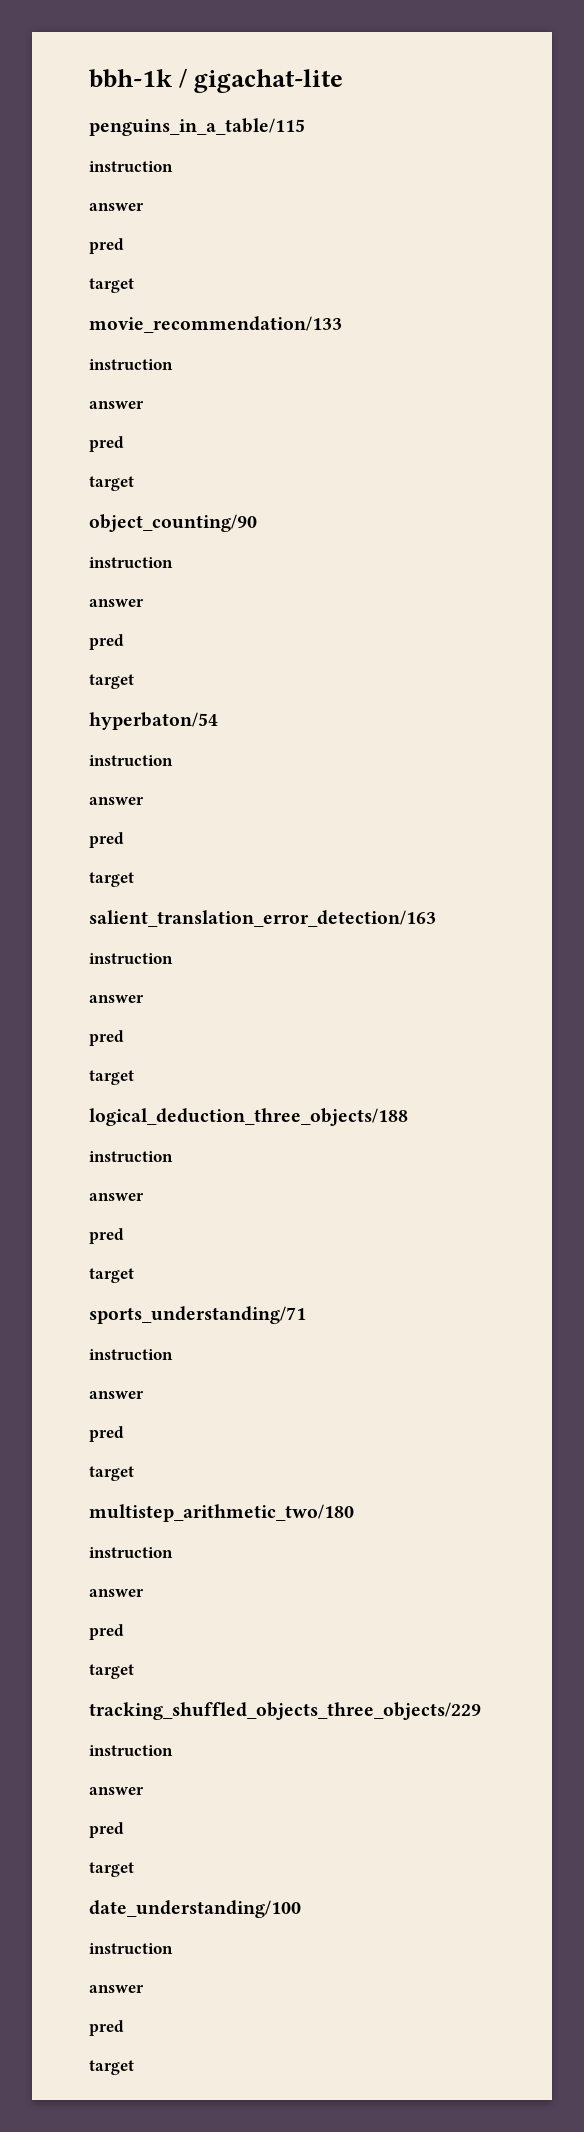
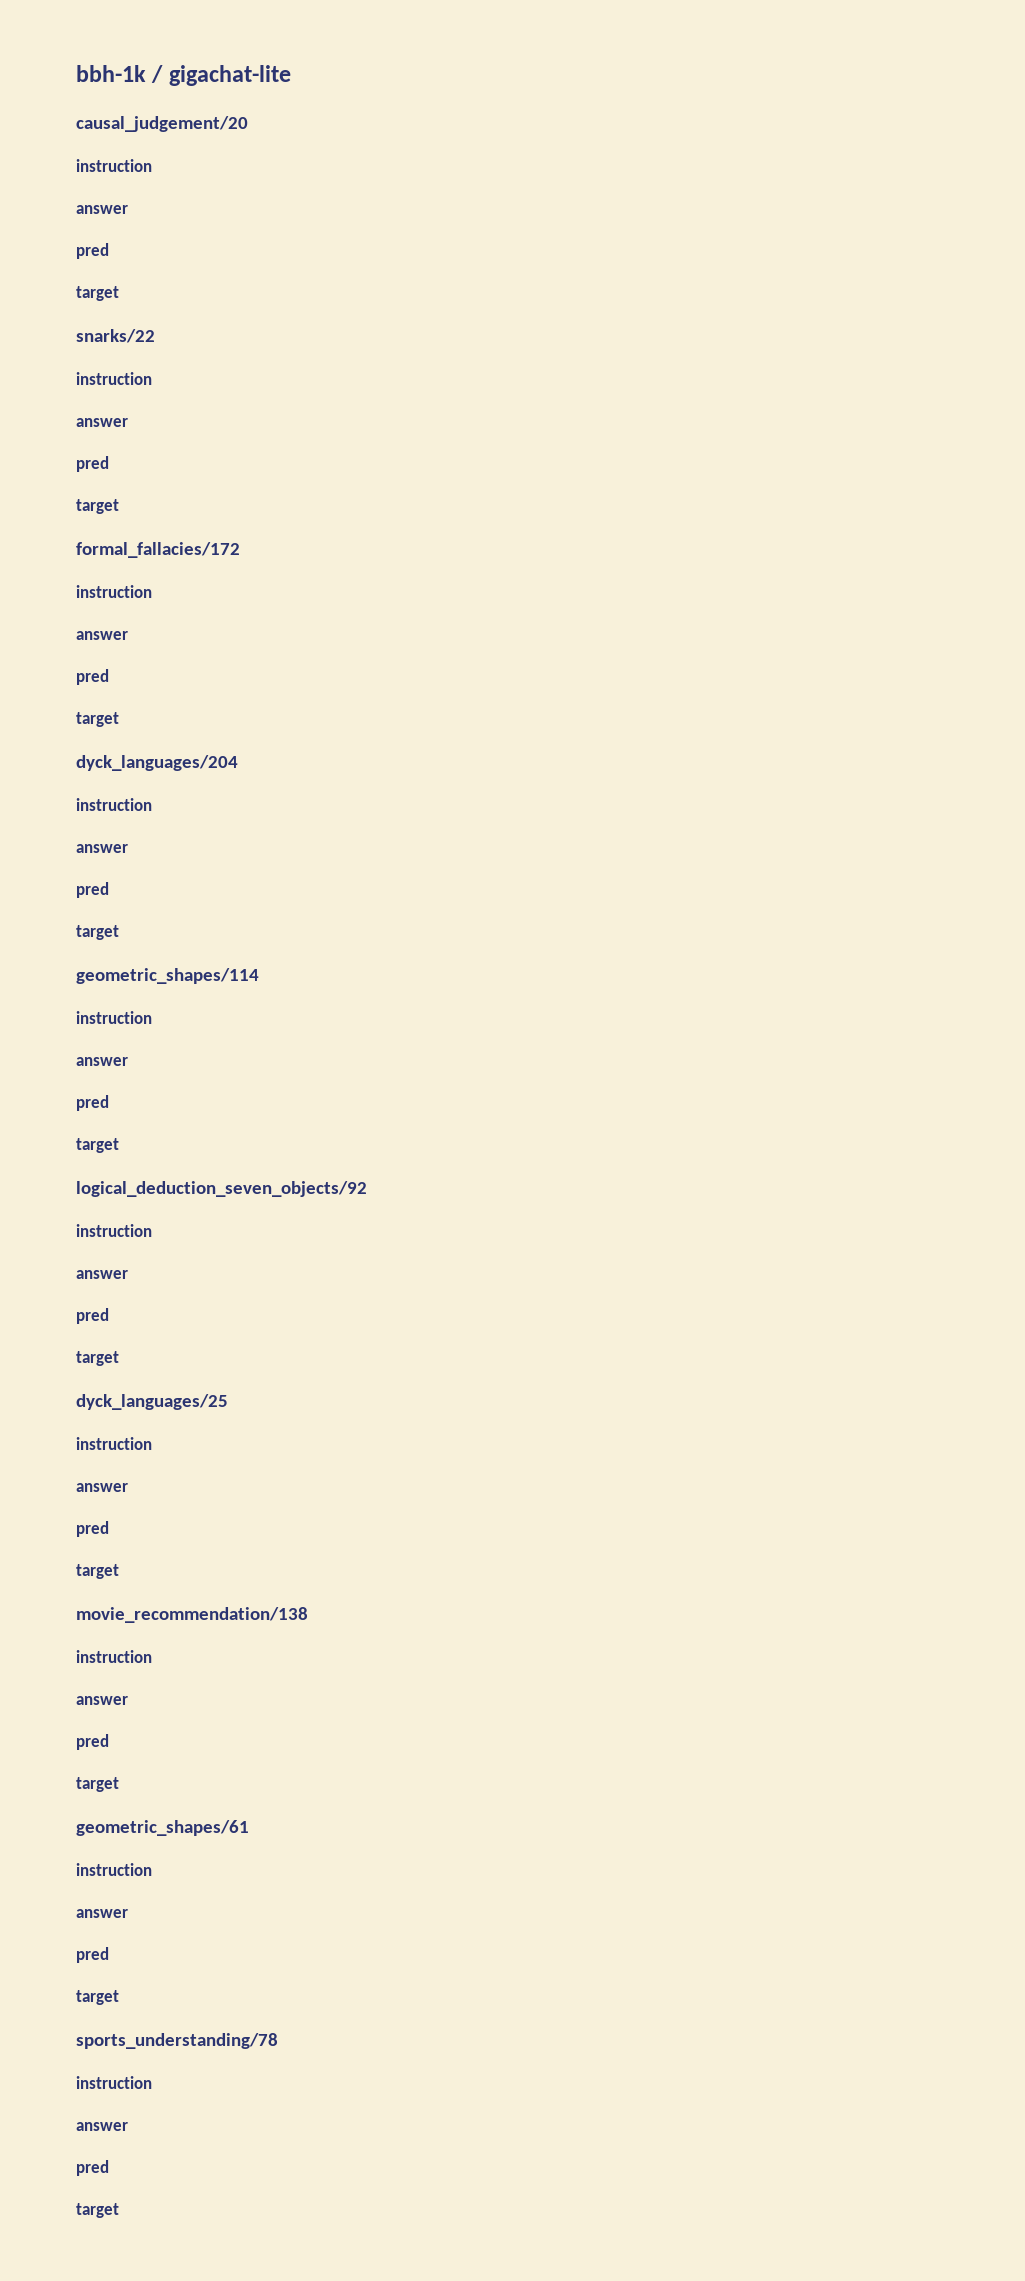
- penguins_in_a_table/115
+ causal_judgement/20
  instruction
  answer
  pred
  target
- movie_recommendation/133
+ snarks/22
  instruction
  answer
  pred
  target
- object_counting/90
+ formal_fallacies/172
  instruction
  answer
  pred
  target
- hyperbaton/54
+ dyck_languages/204
  instruction
  answer
  pred
  target
- salient_translation_error_detection/163
+ geometric_shapes/114
  instruction
  answer
  pred
  target
- logical_deduction_three_objects/188
+ logical_deduction_seven_objects/92
  instruction
  answer
  pred
  target
- sports_understanding/71
+ dyck_languages/25
  instruction
  answer
  pred
  target
- multistep_arithmetic_two/180
+ movie_recommendation/138
  instruction
  answer
  pred
  target
- tracking_shuffled_objects_three_objects/229
+ geometric_shapes/61
  instruction
  answer
  pred
  target
- date_understanding/100
+ sports_understanding/78

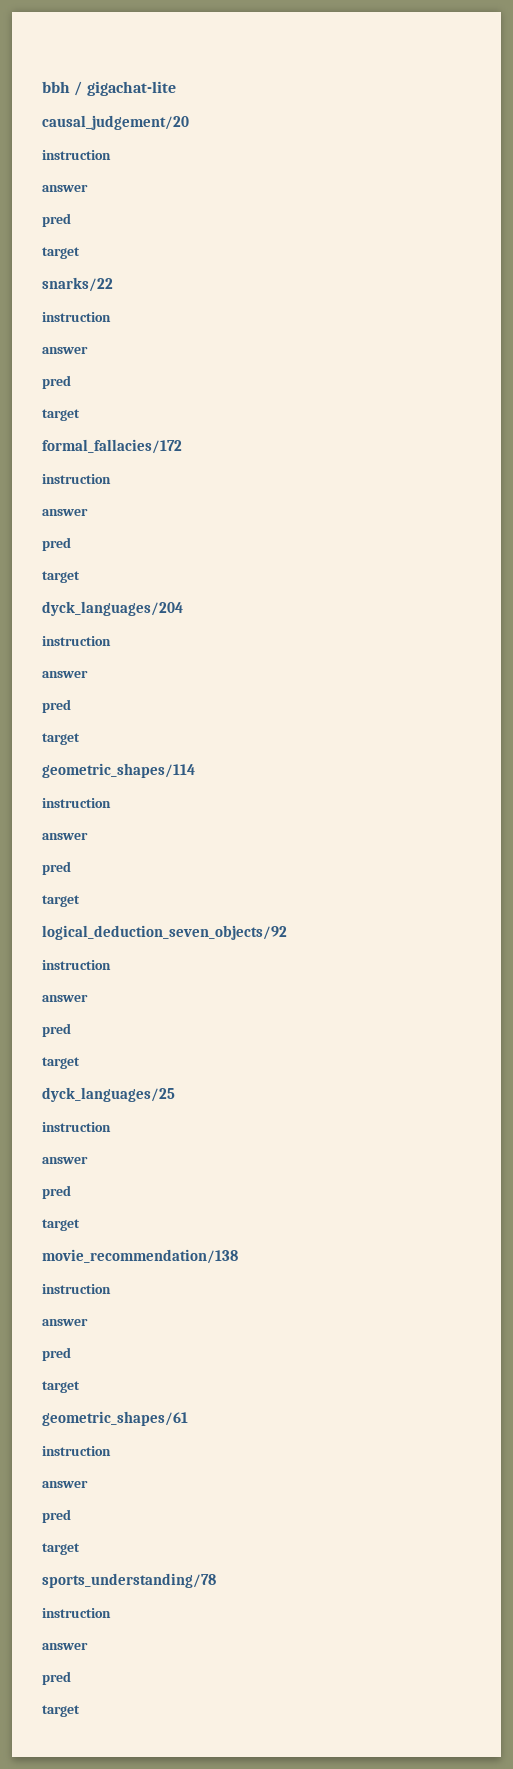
- bbh-1k / gigachat-lite
+ bbh / gigachat-lite

